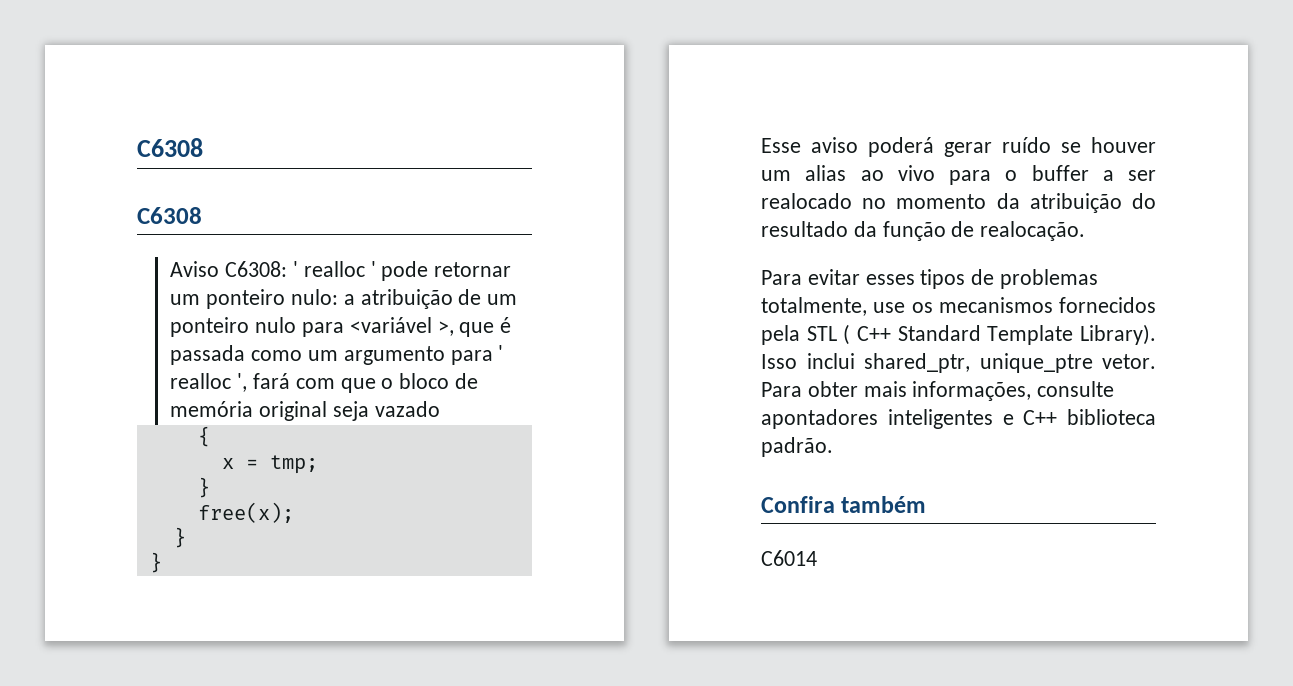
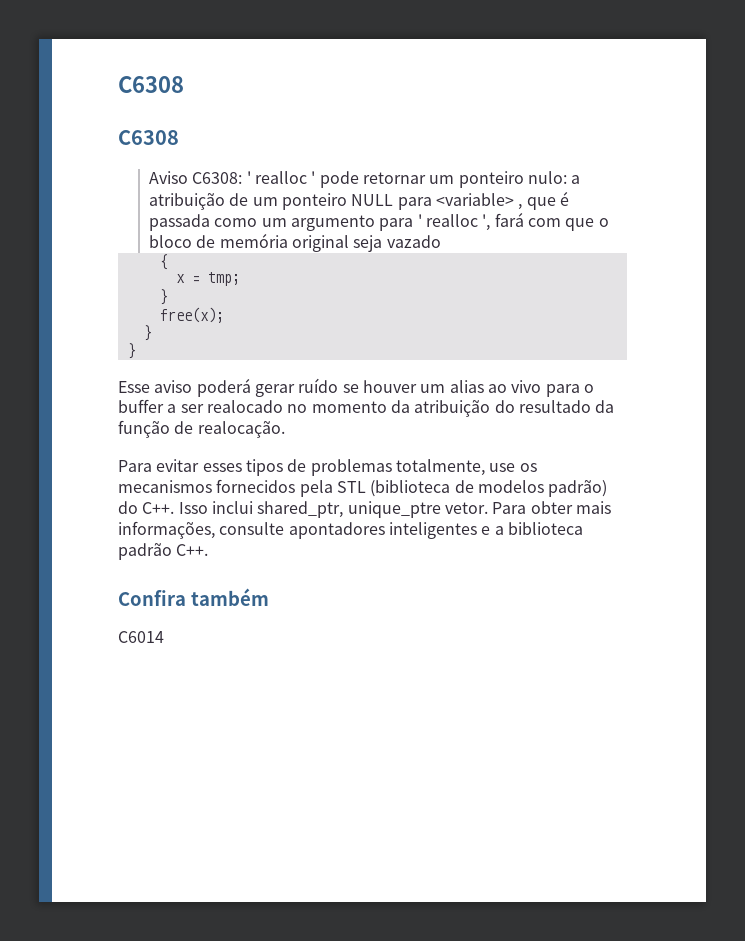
- Aviso C6308: ' realloc ' pode retornar um ponteiro nulo: a atribuição de um ponteiro nulo para <variável >, que é passada como um argumento para ' realloc ', fará com que o bloco de memória original seja vazado
+ Aviso C6308: ' realloc ' pode retornar um ponteiro nulo: a atribuição de um ponteiro NULL para <variable> , que é passada como um argumento para ' realloc ', fará com que o bloco de memória original seja vazado
- Para evitar esses tipos de problemas totalmente, use os mecanismos fornecidos pela STL ( C++ Standard Template Library). Isso inclui shared_ptr, unique_ptre vetor.
+ Para evitar esses tipos de problemas totalmente, use os mecanismos fornecidos pela STL (biblioteca de modelos padrão) do C++. Isso inclui shared_ptr, unique_ptre vetor.
- Para obter mais informações, consulte apontadores inteligentes e C++ biblioteca padrão.
+ Para obter mais informações, consulte apontadores inteligentes e a biblioteca padrão C++.

